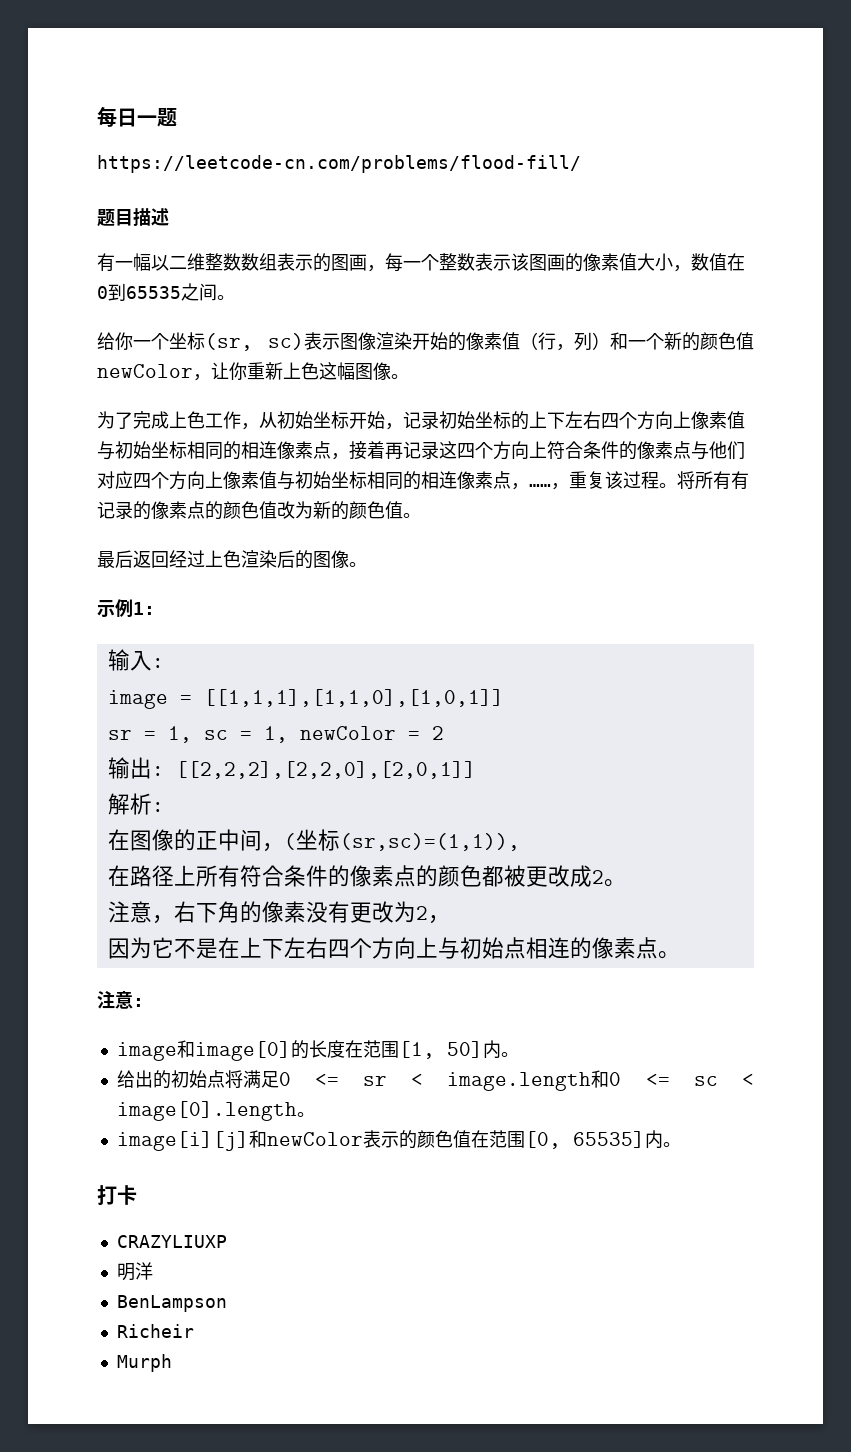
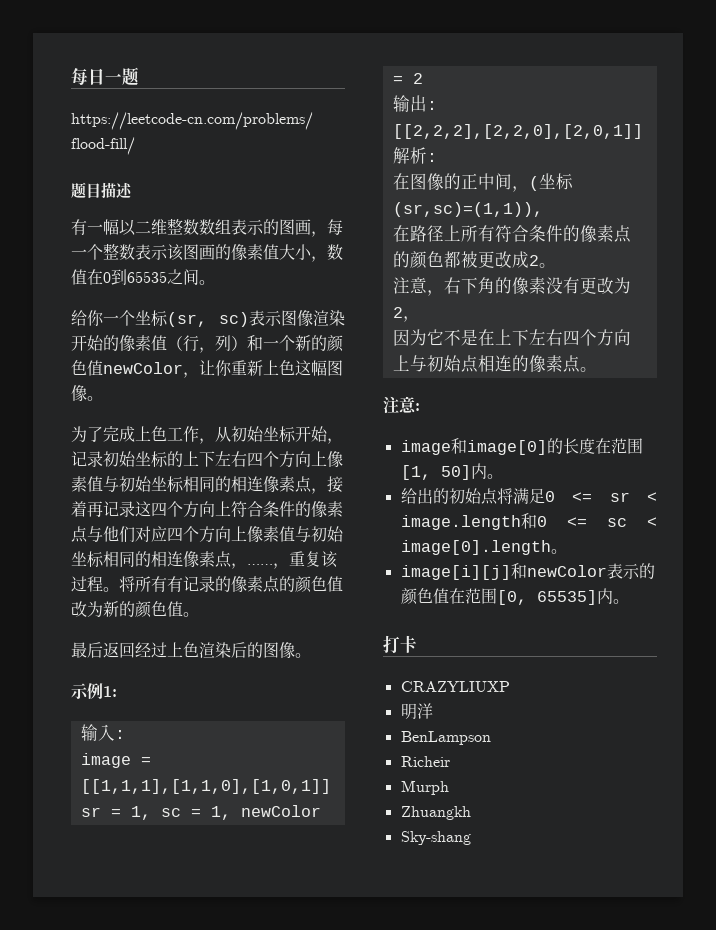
+ Zhuangkh
+ Sky-shang

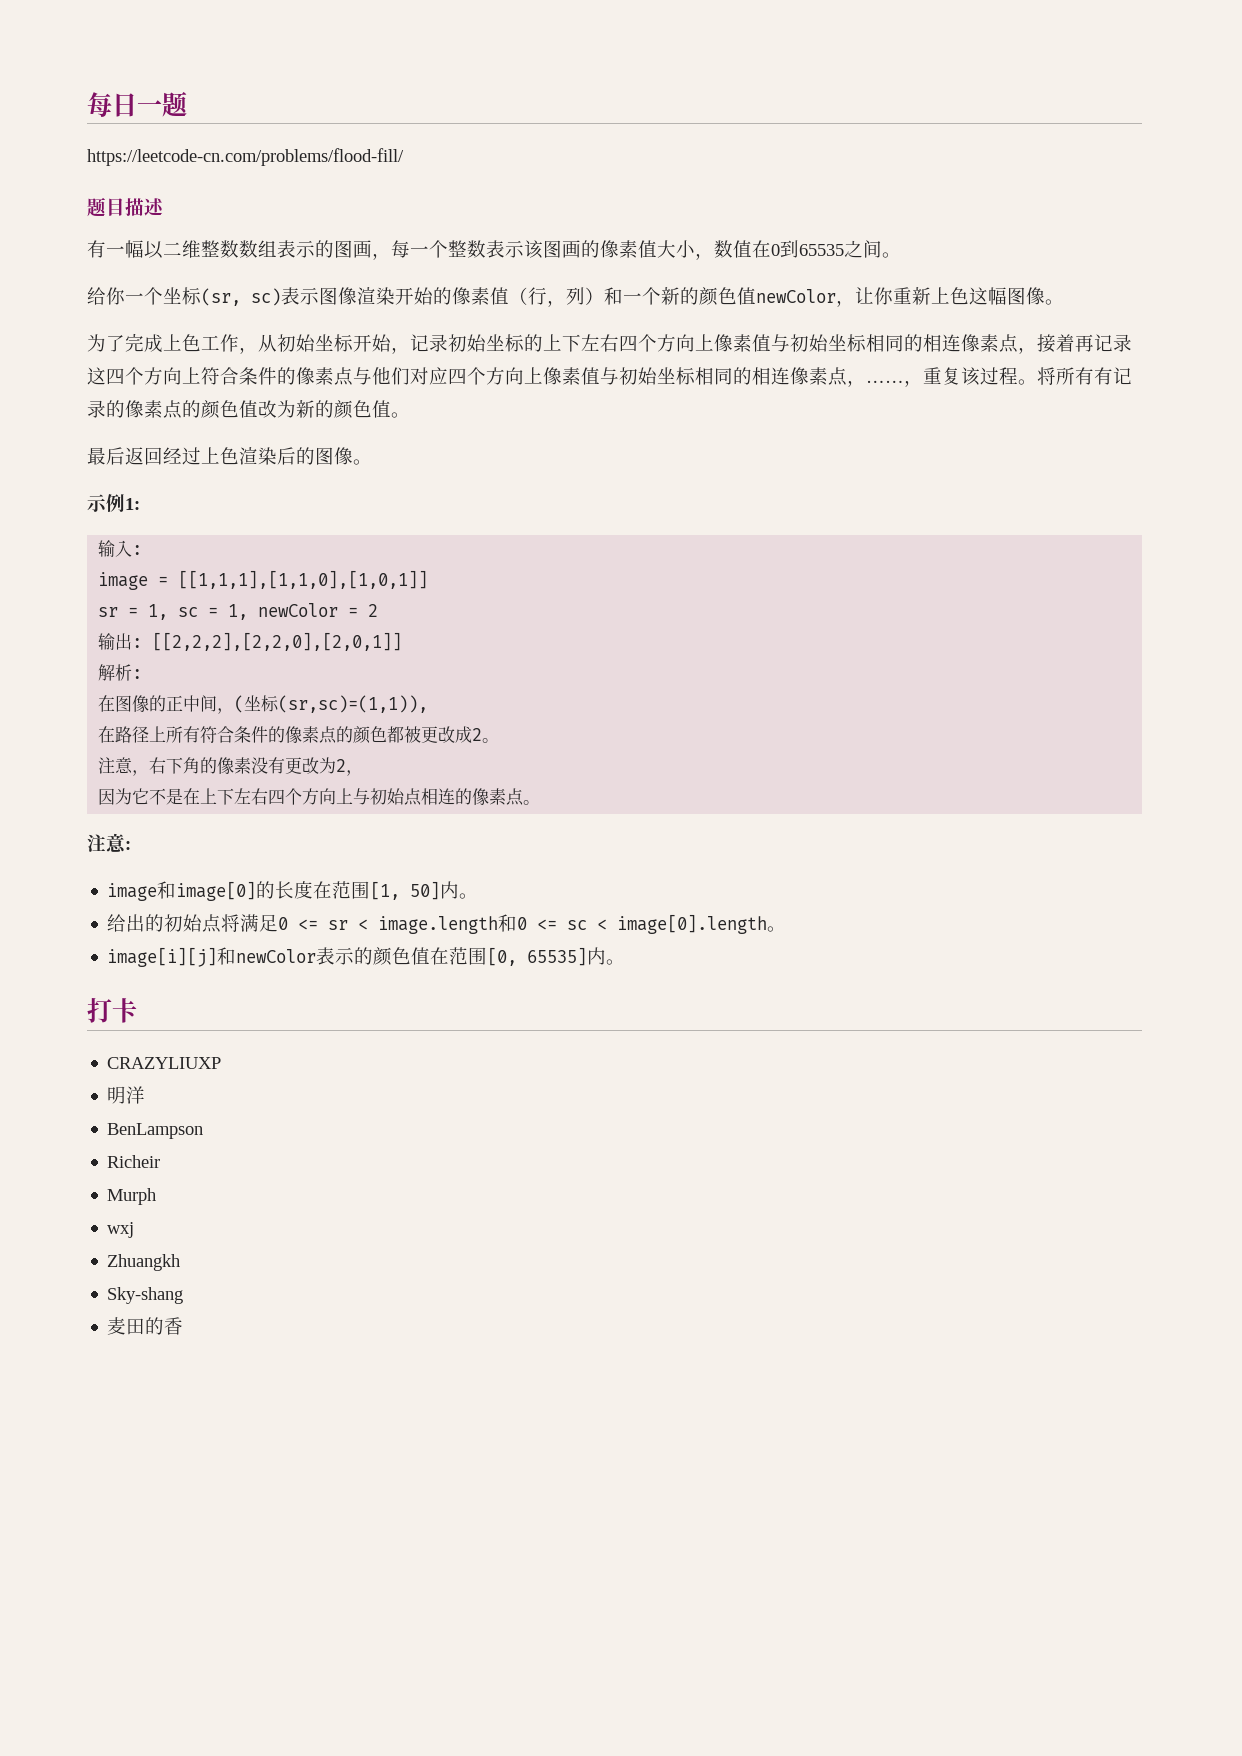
+ wxj
+ 麦田的香

